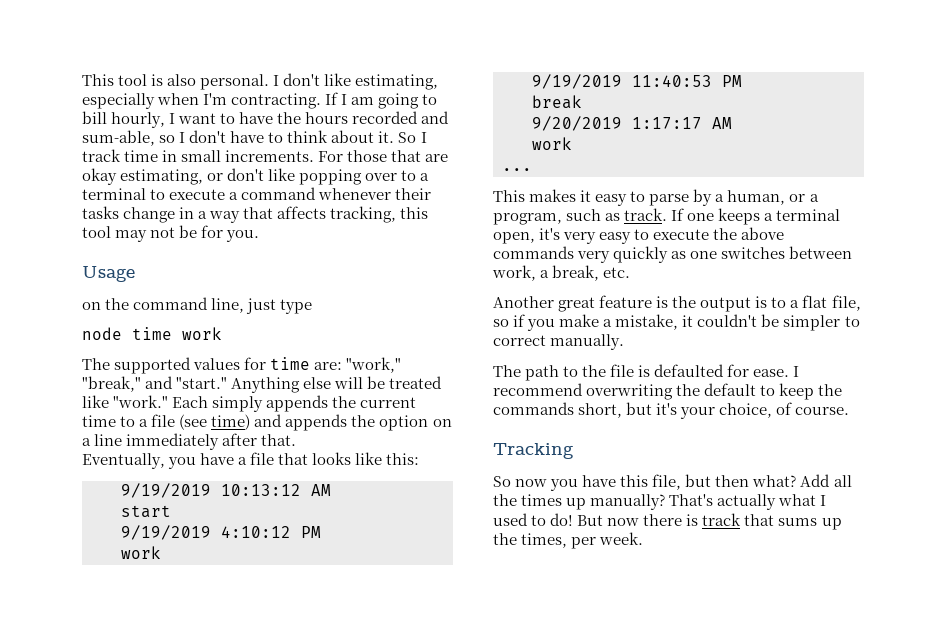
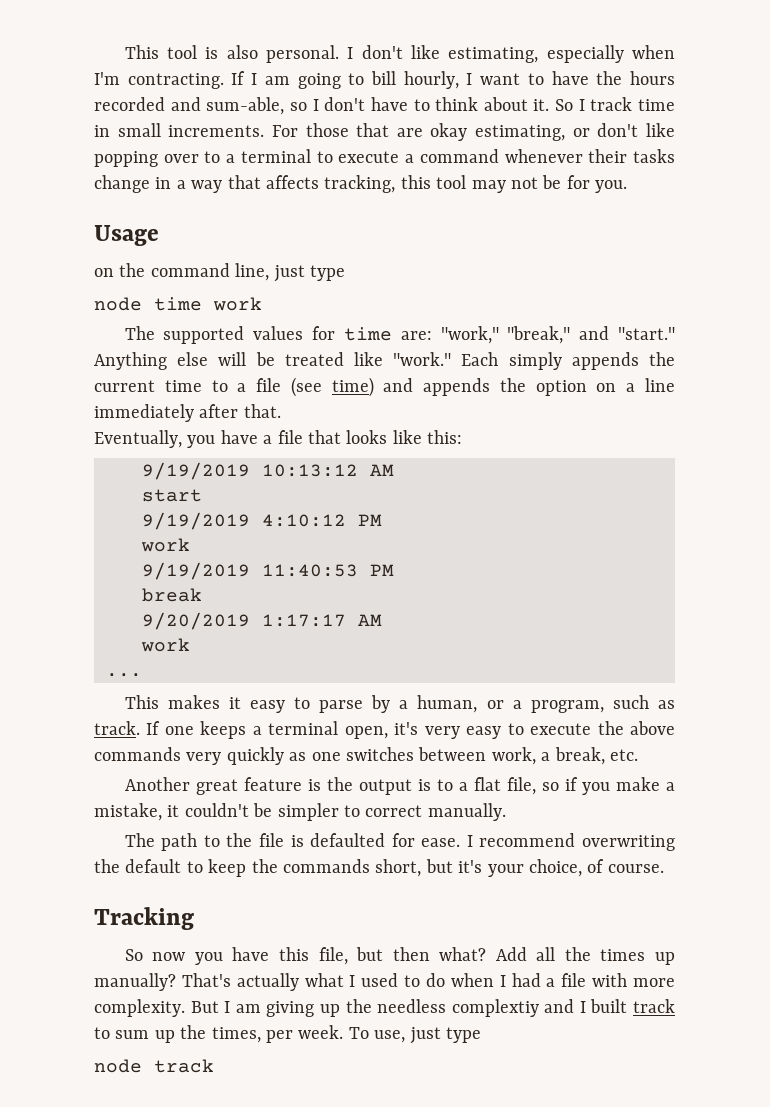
- That's actually what I used to do! But now there is track that sums up the times, per week.
+ That's actually what I used to do when I had a file with more complexity. But I am giving up the needless complextiy and I built track to sum up the times, per week.
+ To use, just type
+ node track

